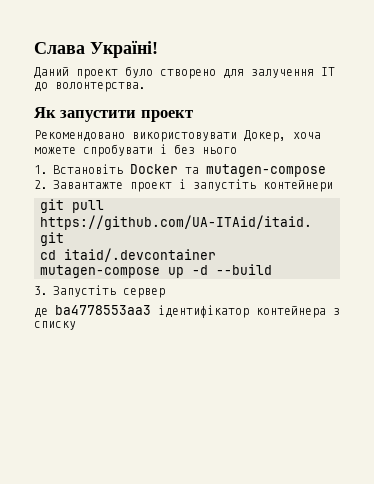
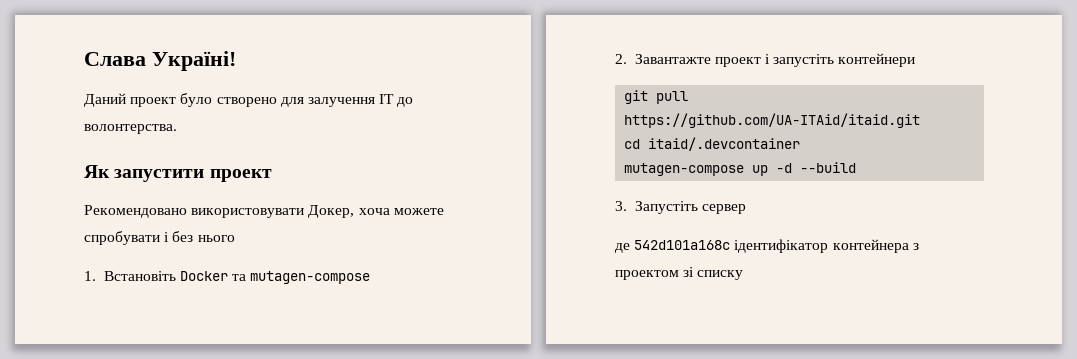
- де ba4778553aa3 ідентифікатор контейнера з списку
+ де 542d101a168c ідентифікатор контейнера з проектом зі списку

